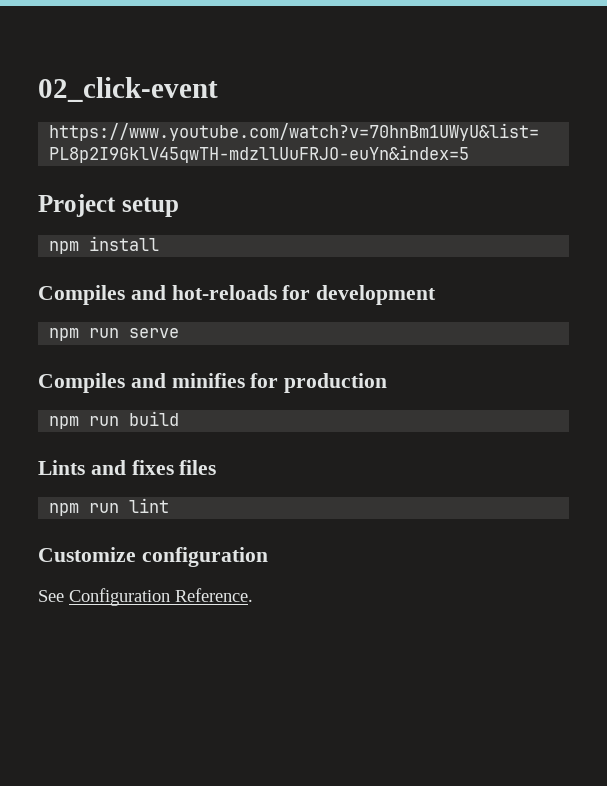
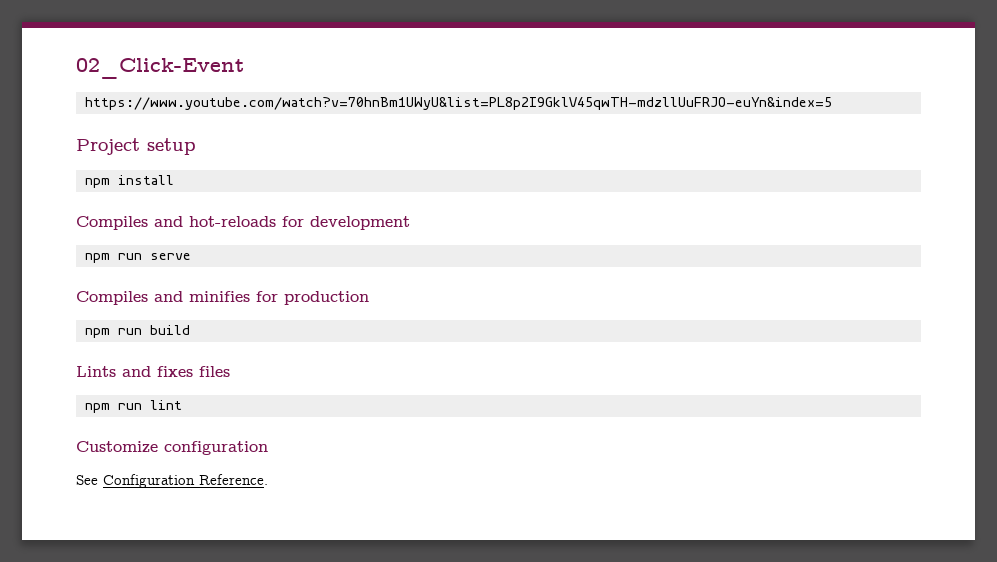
- 02_click-event
+ 02_Click-Event

